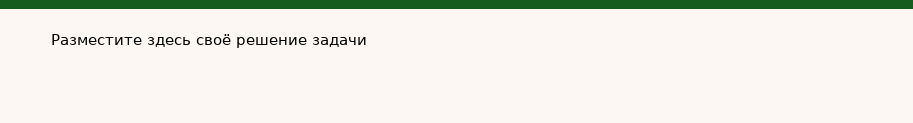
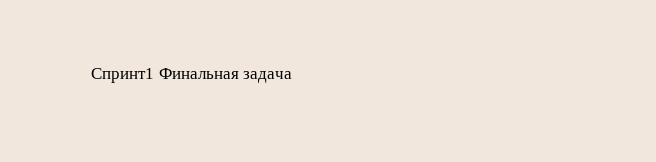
- Разместите здесь своё решение задачи
+ Спринт1 Финальная задача

